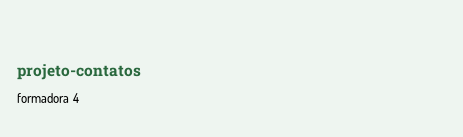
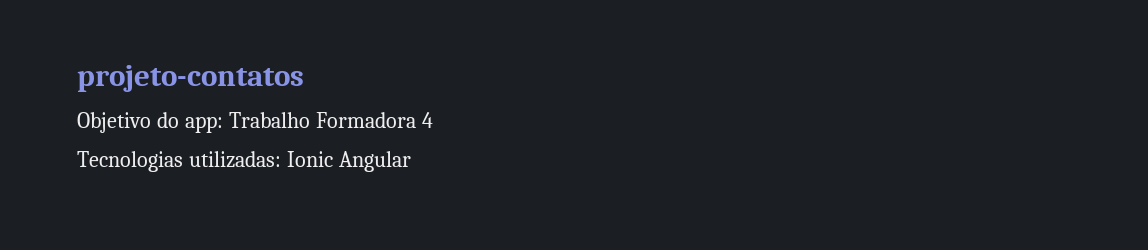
- formadora 4
+ Objetivo do app: Trabalho Formadora 4
+ Tecnologias utilizadas: Ionic Angular

